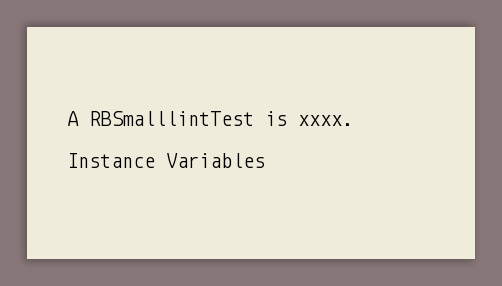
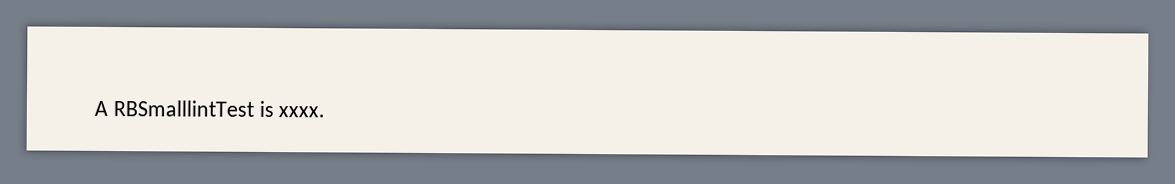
- Instance Variables

